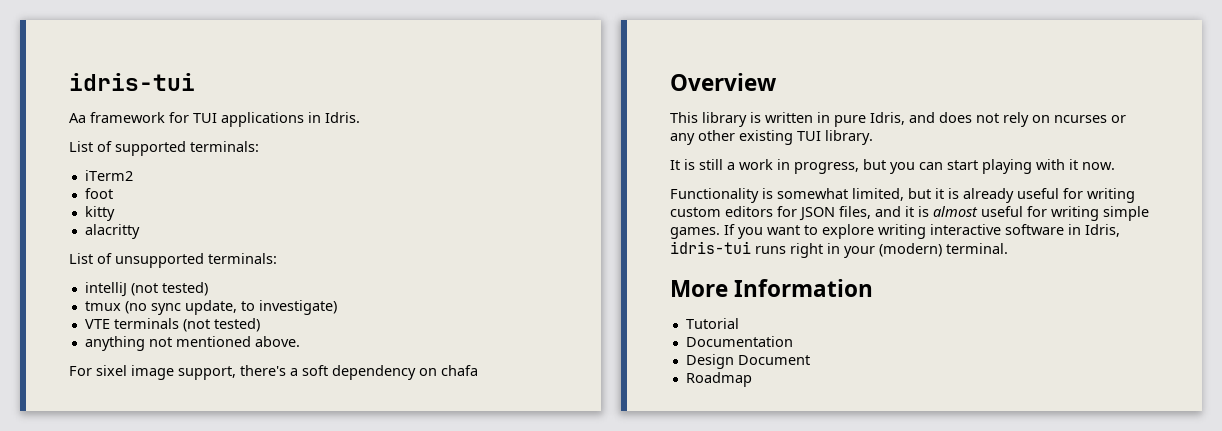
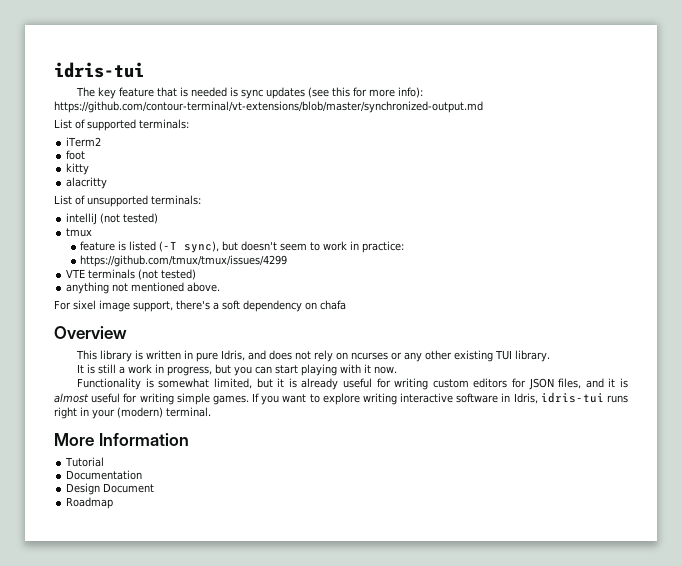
- Aa framework for TUI applications in Idris.
+ The key feature that is needed is sync updates (see this for more info): https://github.com/contour-terminal/vt-extensions/blob/master/synchronized-output.md
- tmux (no sync update, to investigate)
+ tmux
+ feature is listed (-T sync), but doesn't seem to work in practice:
+ https://github.com/tmux/tmux/issues/4299

